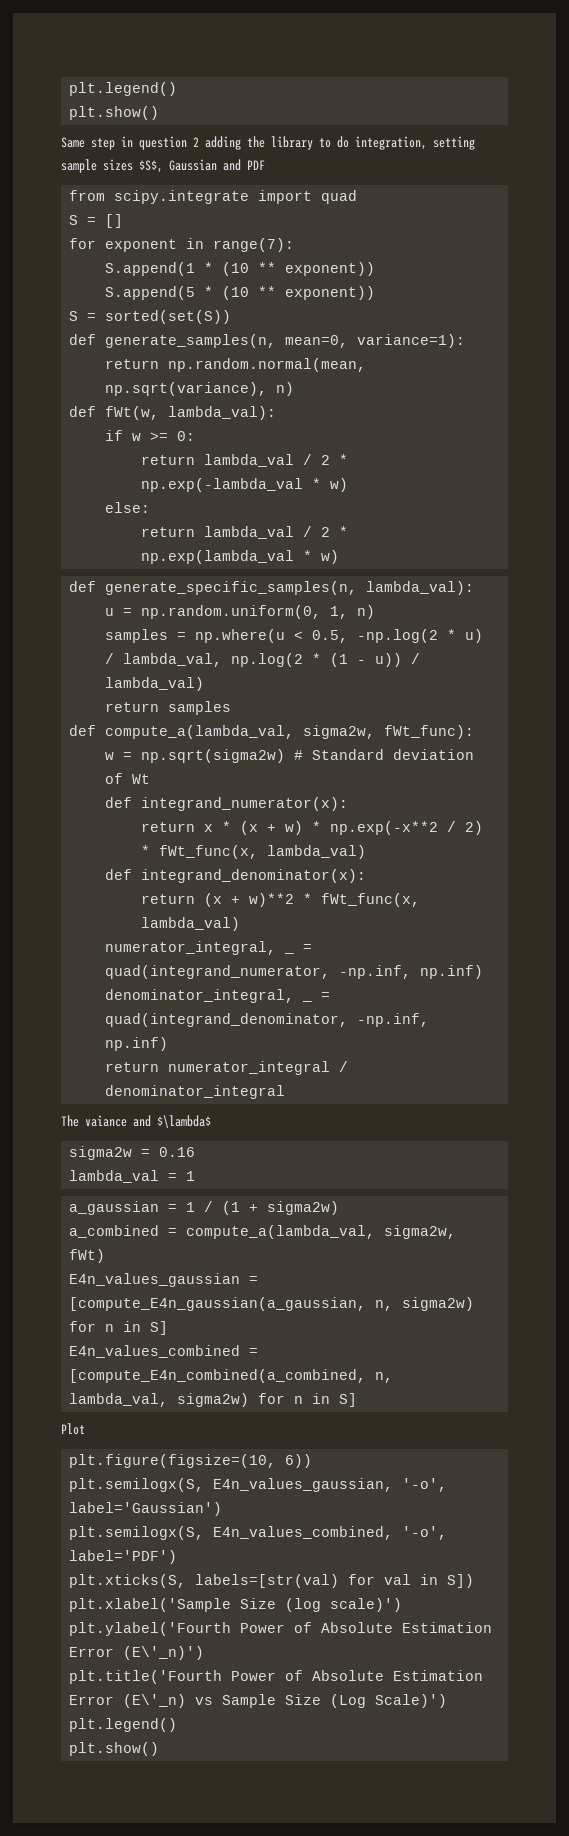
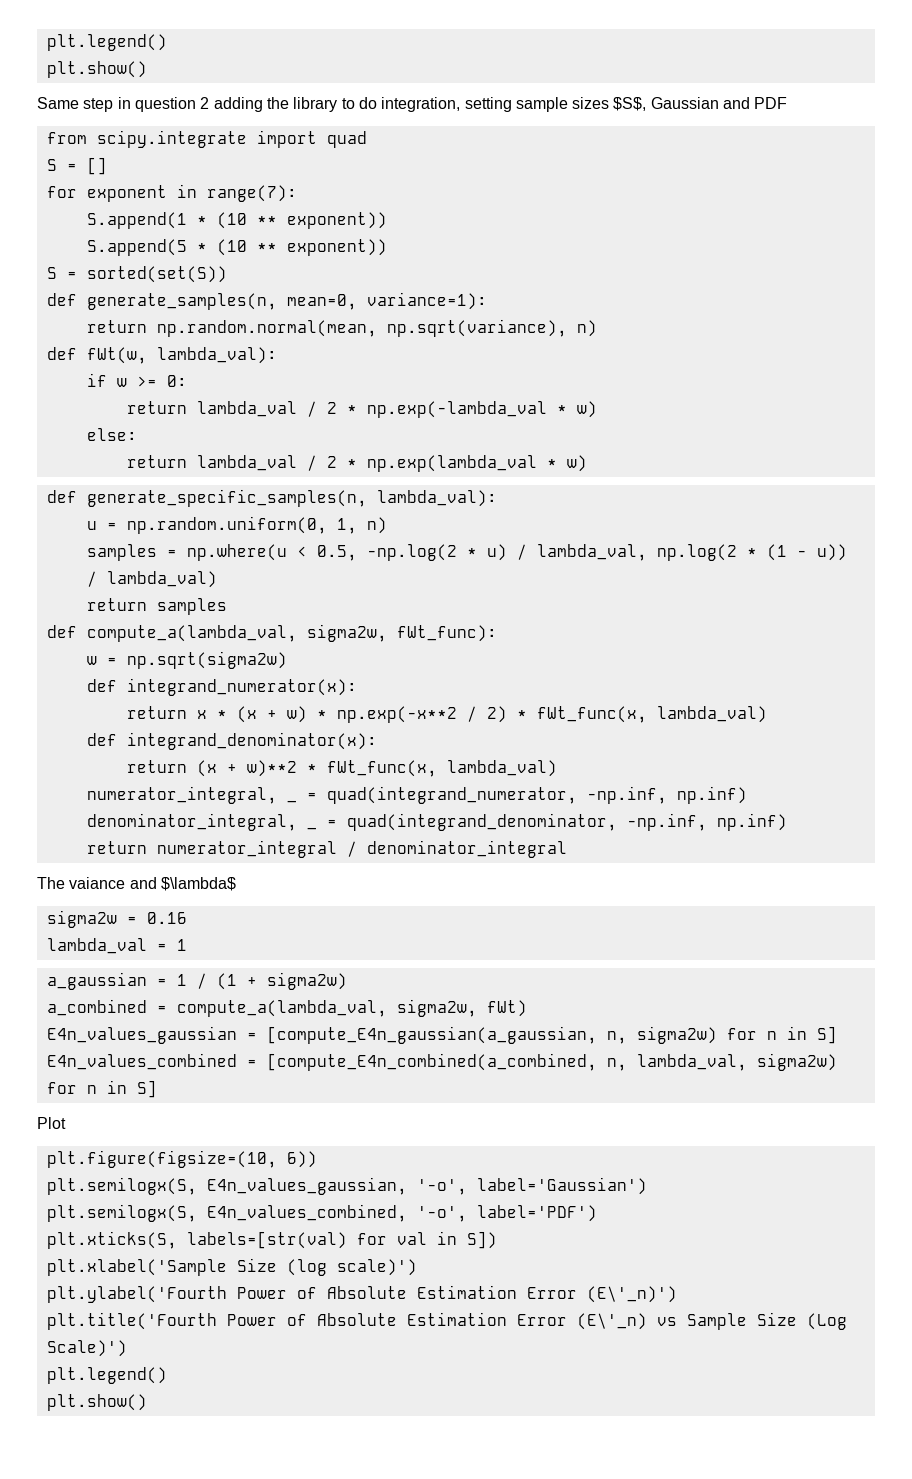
- w = np.sqrt(sigma2w) # Standard deviation of Wt
+ w = np.sqrt(sigma2w)

